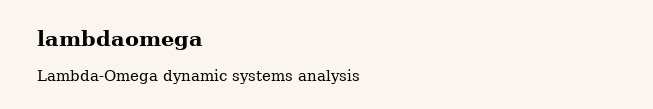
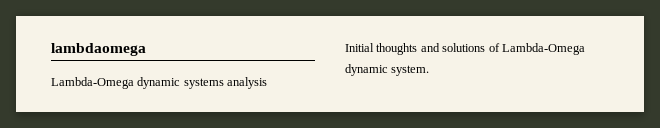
+ Initial thoughts and solutions of Lambda-Omega dynamic system.

